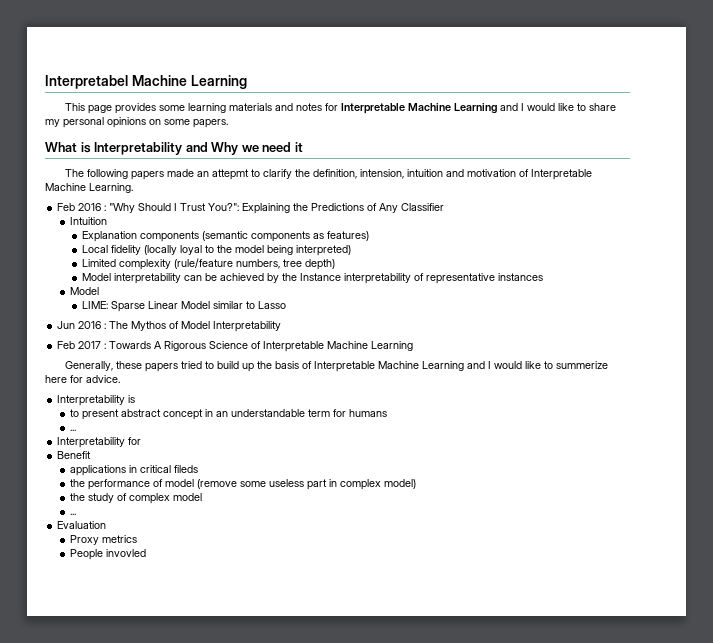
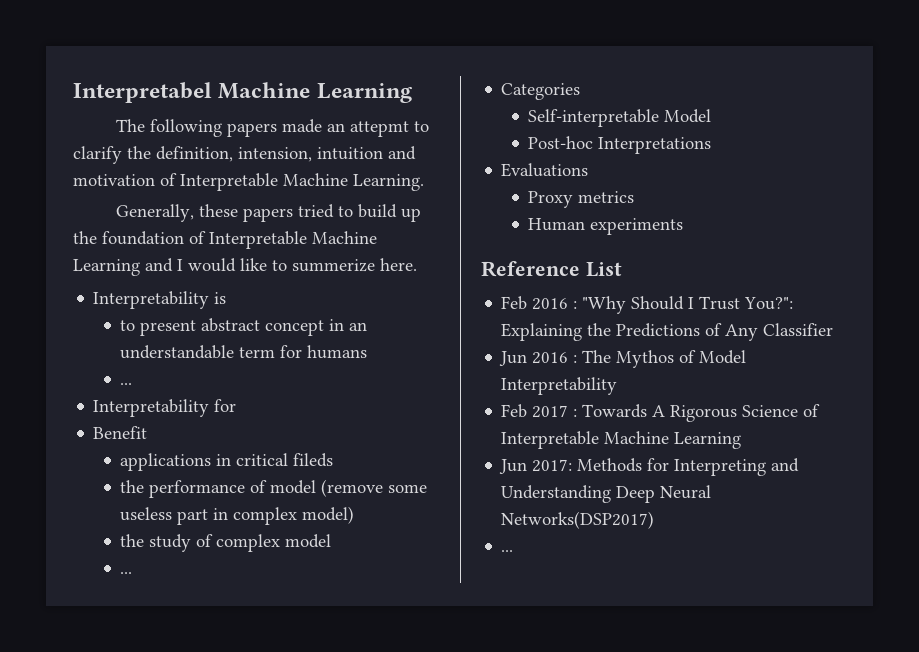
- This page provides some learning materials and notes for Interpretable Machine Learning and I would like to share my personal opinions on some papers.
- What is Interpretability and Why we need it
- Feb 2016 : "Why Should I Trust You?": Explaining the Predictions of Any Classifier
- Intuition
- Explanation components (semantic components as features)
- Local fidelity (locally loyal to the model being interpreted)
- Limited complexity (rule/feature numbers, tree depth)
- Model interpretability can be achieved by the Instance interpretability of representative instances
- Model
- LIME: Sparse Linear Model similar to Lasso
- Jun 2016 : The Mythos of Model Interpretability
- Feb 2017 : Towards A Rigorous Science of Interpretable Machine Learning
- Generally, these papers tried to build up the basis of Interpretable Machine Learning and I would like to summerize here for advice.
+ Generally, these papers tried to build up the foundation of Interpretable Machine Learning and I would like to summerize here.
- Evaluation
+ Categories
+ Self-interpretable Model
+ Post-hoc Interpretations
+ Evaluations
  Proxy metrics
- People invovled
+ Human experiments
+ Reference List
+ Feb 2016 : "Why Should I Trust You?": Explaining the Predictions of Any Classifier
+ Jun 2016 : The Mythos of Model Interpretability
+ Feb 2017 : Towards A Rigorous Science of Interpretable Machine Learning
+ Jun 2017: Methods for Interpreting and Understanding Deep Neural Networks(DSP2017)
+ ...

